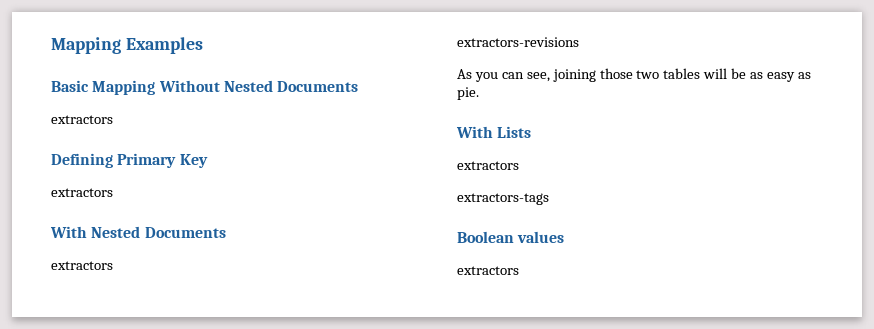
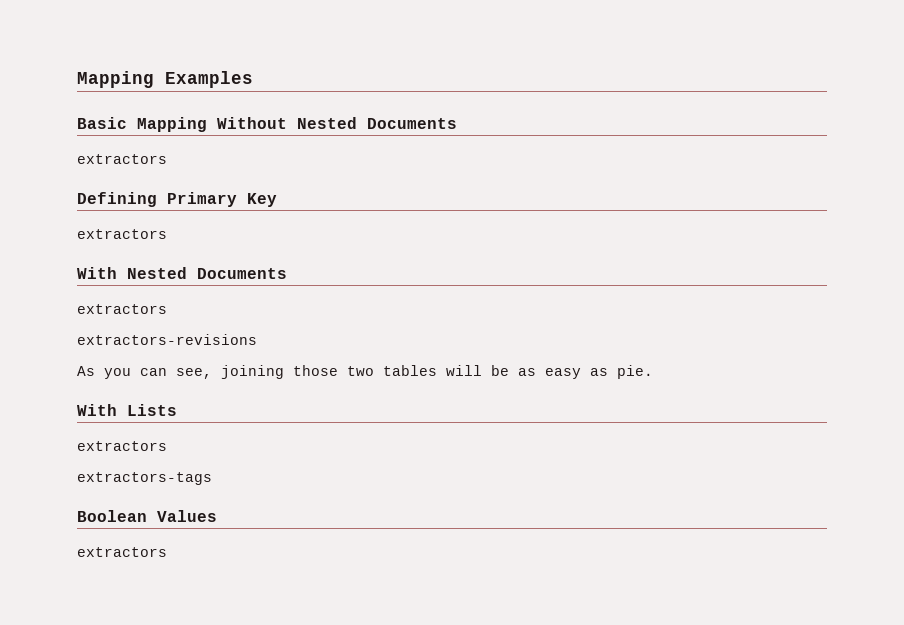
- Boolean values
+ Boolean Values

